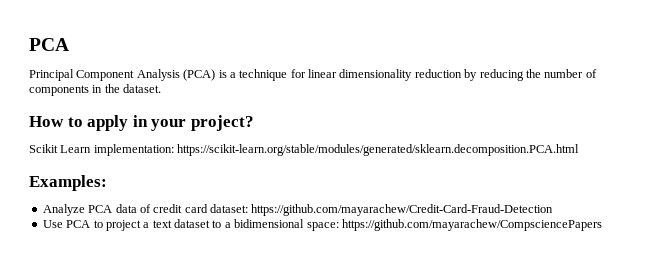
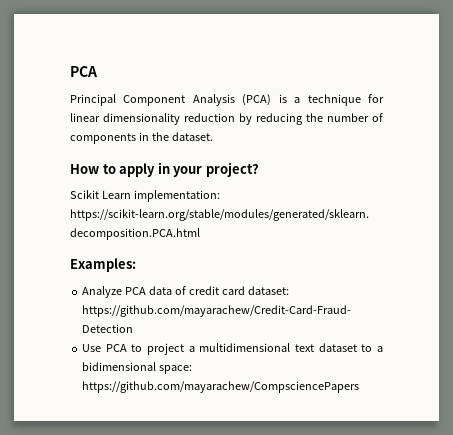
- Use PCA to project a text dataset to a bidimensional space: https://github.com/mayarachew/CompsciencePapers
+ Use PCA to project a multidimensional text dataset to a bidimensional space: https://github.com/mayarachew/CompsciencePapers

